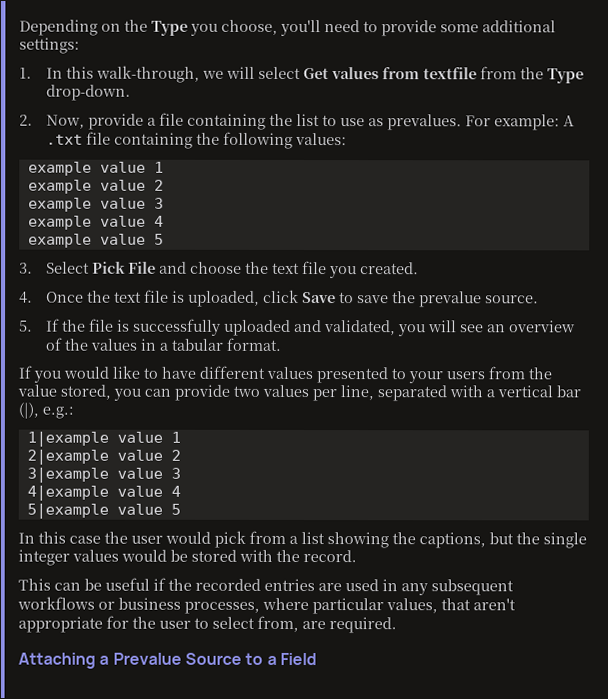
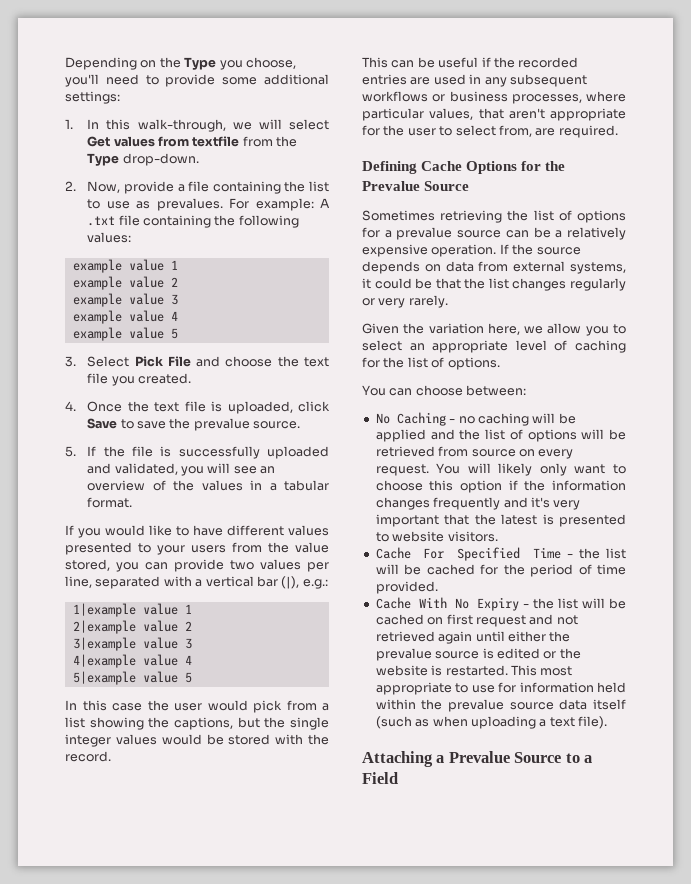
+ Defining Cache Options for the Prevalue Source
+ Sometimes retrieving the list of options for a prevalue source can be a relatively expensive operation. If the source depends on data from external systems, it could be that the list changes regularly or very rarely.
+ Given the variation here, we allow you to select an appropriate level of caching for the list of options.
+ You can choose between:
+ No Caching - no caching will be applied and the list of options will be retrieved from source on every request. You will likely only want to choose this option if the information changes frequently and it's very important that the latest is presented to website visitors.
+ Cache For Specified Time - the list will be cached for the period of time provided.
+ Cache With No Expiry - the list will be cached on first request and not retrieved again until either the prevalue source is edited or the website is restarted. This most appropriate to use for information held within the prevalue source data itself (such as when uploading a text file).

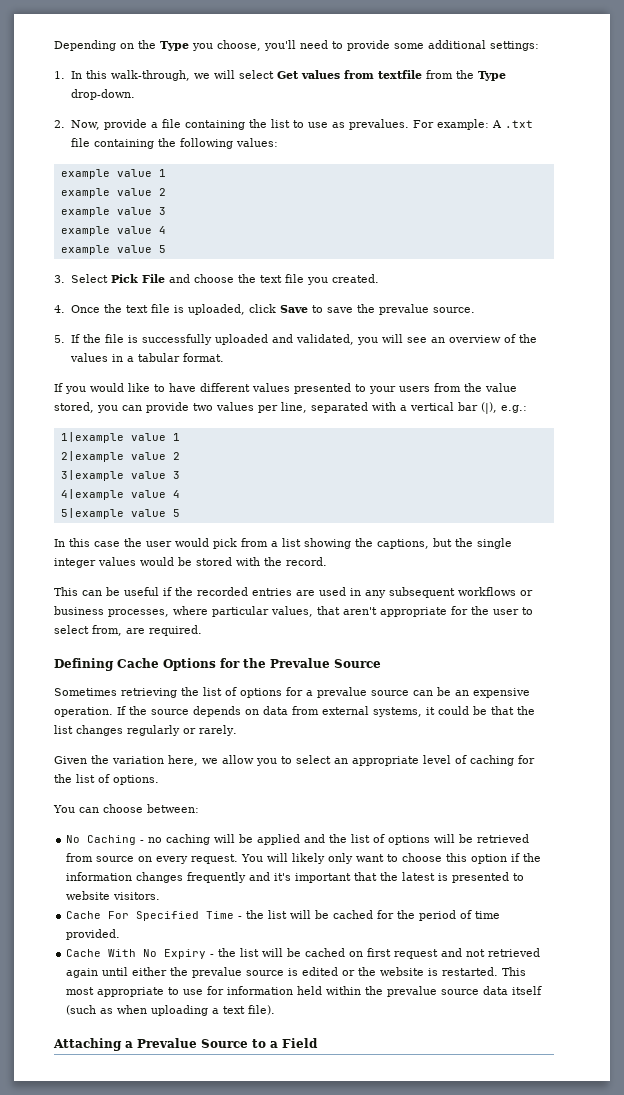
- Sometimes retrieving the list of options for a prevalue source can be a relatively expensive operation.
+ Sometimes retrieving the list of options for a prevalue source can be an expensive operation.
- If the source depends on data from external systems, it could be that the list changes regularly or very rarely.
+ If the source depends on data from external systems, it could be that the list changes regularly or rarely.
- You will likely only want to choose this option if the information changes frequently and it's very important that the latest is presented to website visitors.
+ You will likely only want to choose this option if the information changes frequently and it's important that the latest is presented to website visitors.

